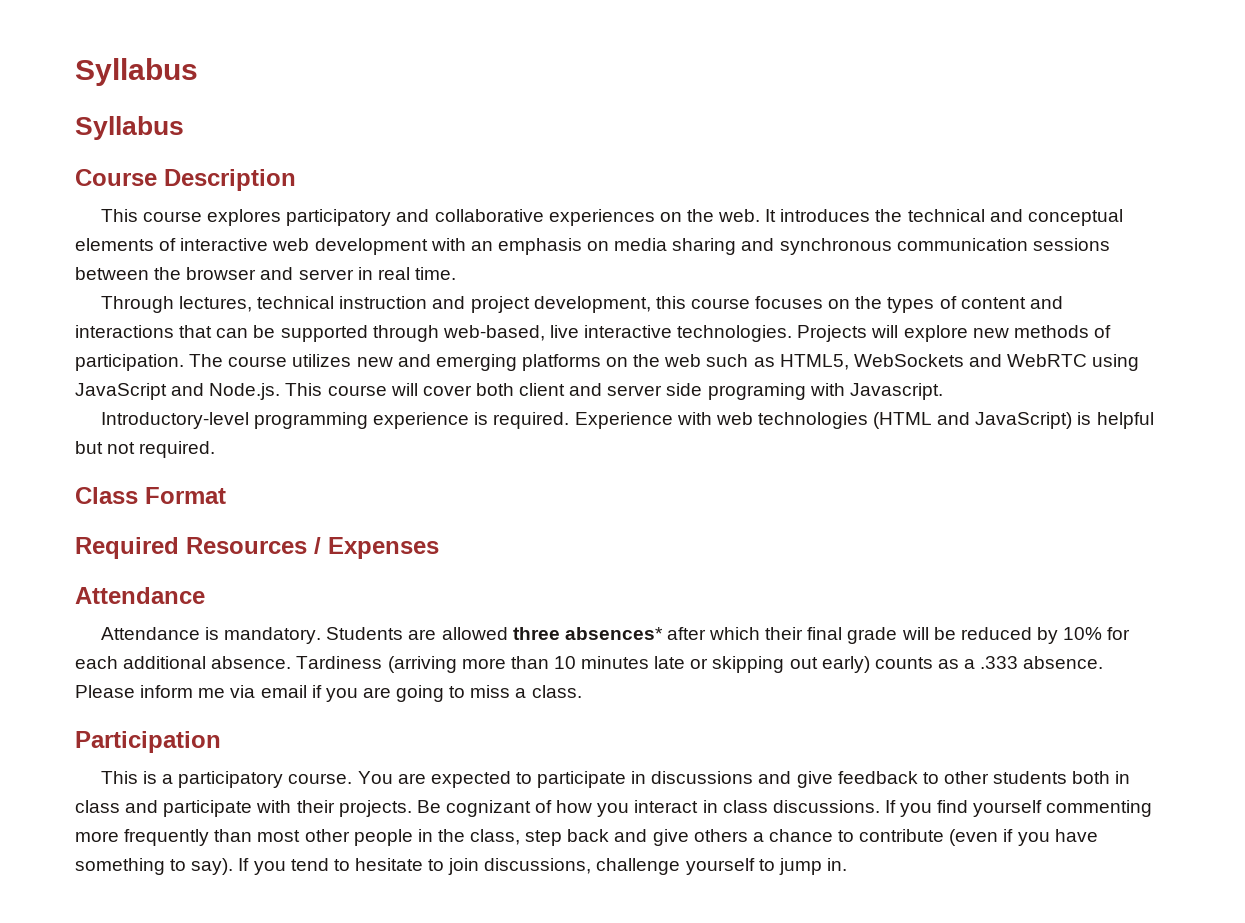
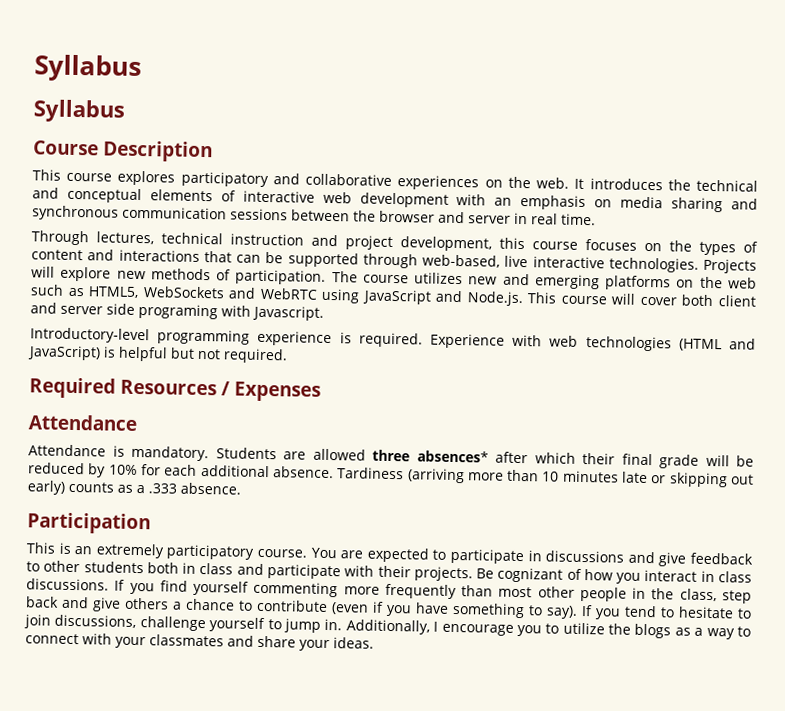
- Class Format
- Please inform me via email if you are going to miss a class.
- This is a participatory course.
+ This is an extremely participatory course.
+ Additionally, I encourage you to utilize the blogs as a way to connect with your classmates and share your ideas.

